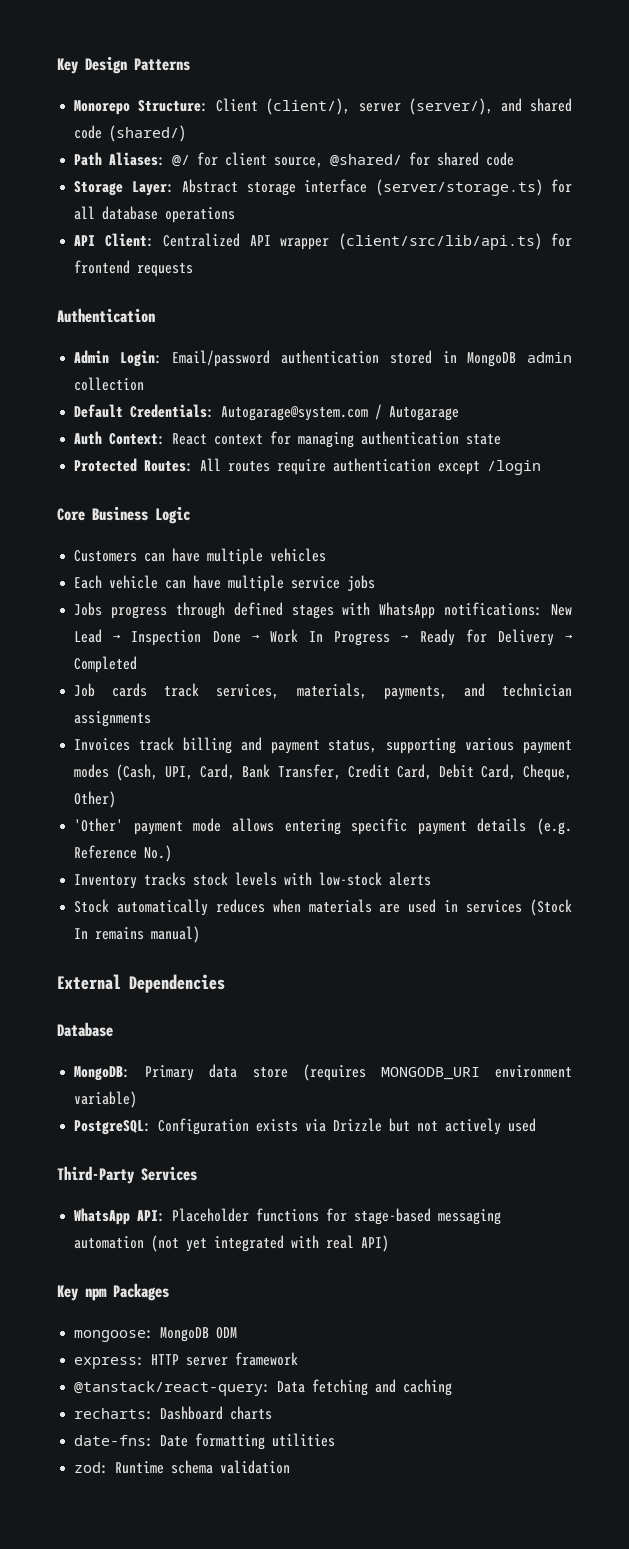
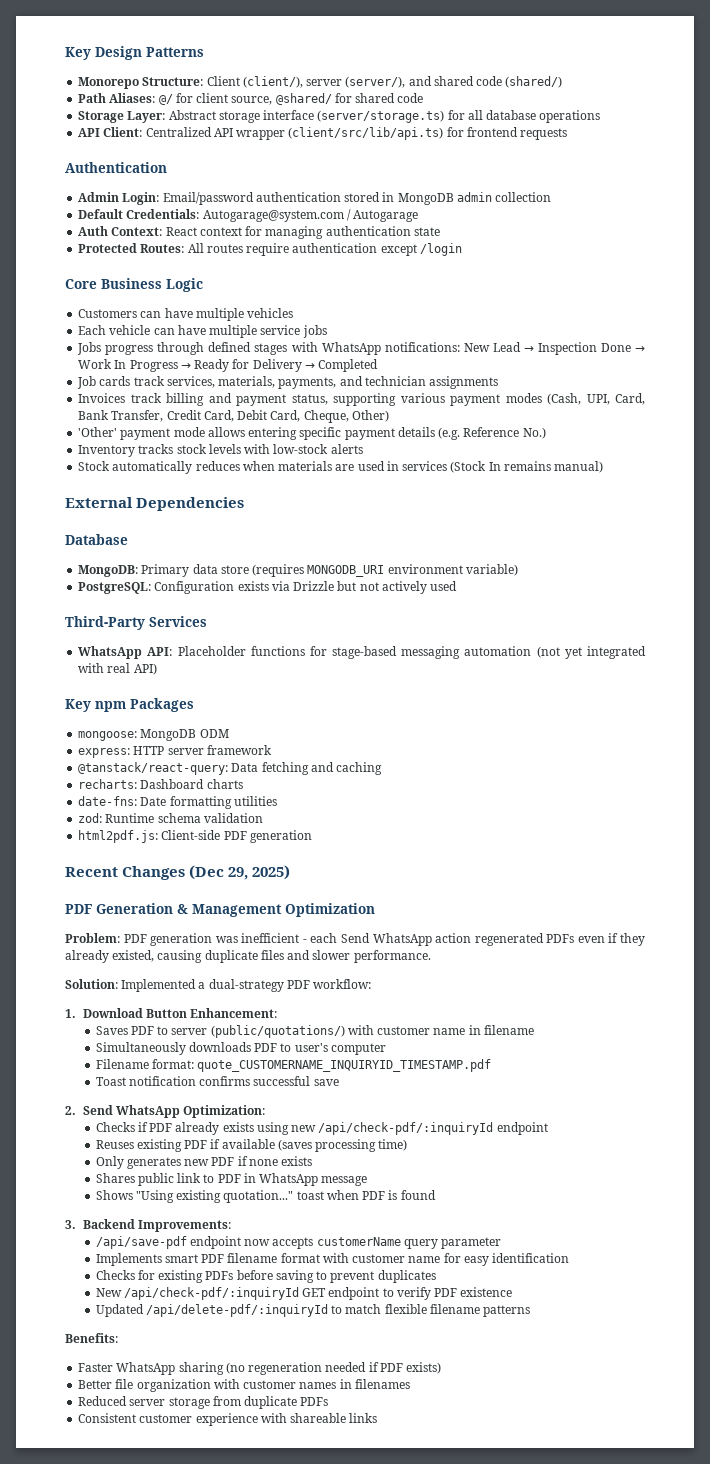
+ html2pdf.js: Client-side PDF generation
+ Recent Changes (Dec 29, 2025)
+ PDF Generation & Management Optimization
+ Problem: PDF generation was inefficient - each Send WhatsApp action regenerated PDFs even if they already existed, causing duplicate files and slower performance.
+ Solution: Implemented a dual-strategy PDF workflow:
+ 1. Download Button Enhancement:
+ Saves PDF to server (public/quotations/) with customer name in filename
+ Simultaneously downloads PDF to user's computer
+ Filename format: quote_CUSTOMERNAME_INQUIRYID_TIMESTAMP.pdf
+ Toast notification confirms successful save
+ 2. Send WhatsApp Optimization:
+ Checks if PDF already exists using new /api/check-pdf/:inquiryId endpoint
+ Reuses existing PDF if available (saves processing time)
+ Only generates new PDF if none exists
+ Shares public link to PDF in WhatsApp message
+ Shows "Using existing quotation..." toast when PDF is found
+ 3. Backend Improvements:
+ /api/save-pdf endpoint now accepts customerName query parameter
+ Implements smart PDF filename format with customer name for easy identification
+ Checks for existing PDFs before saving to prevent duplicates
+ New /api/check-pdf/:inquiryId GET endpoint to verify PDF existence
+ Updated /api/delete-pdf/:inquiryId to match flexible filename patterns
+ Benefits:
+ Faster WhatsApp sharing (no regeneration needed if PDF exists)
+ Better file organization with customer names in filenames
+ Reduced server storage from duplicate PDFs
+ Consistent customer experience with shareable links

